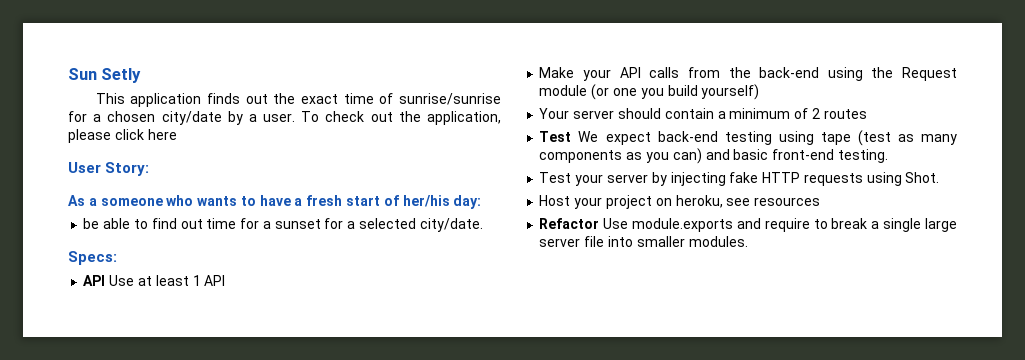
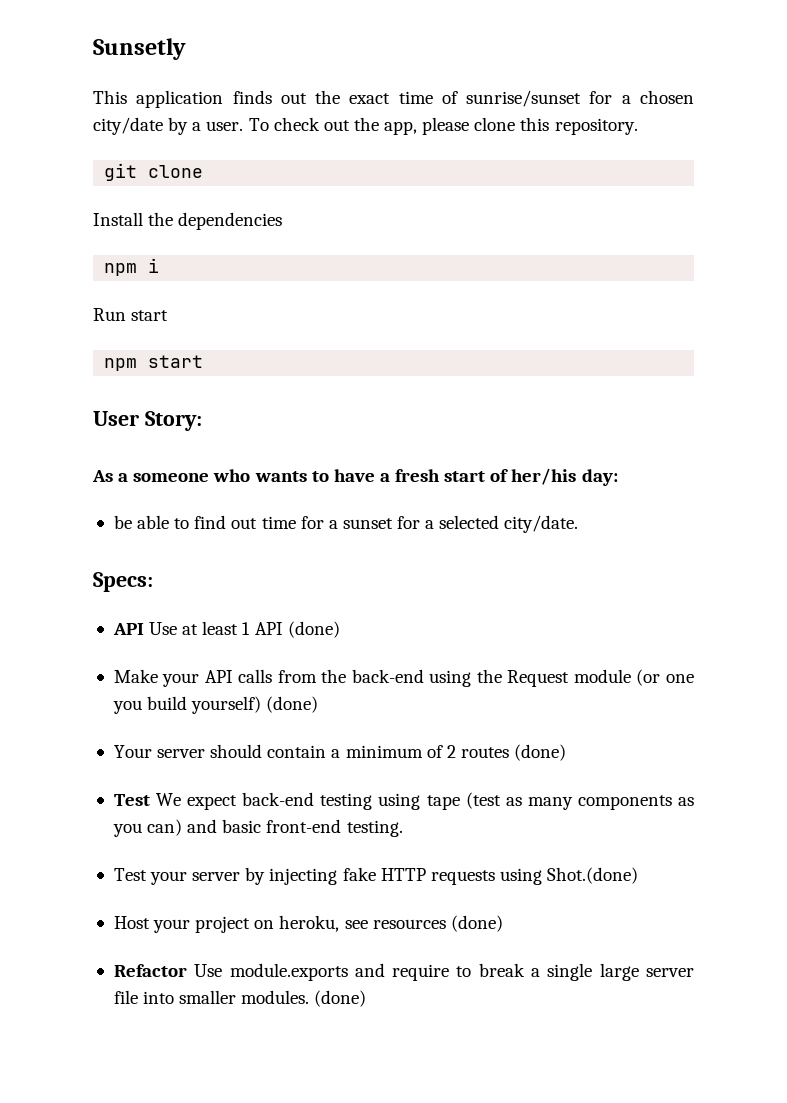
- Sun Setly
+ Sunsetly
- This application finds out the exact time of sunrise/sunrise for a chosen city/date by a user.
+ This application finds out the exact time of sunrise/sunset for a chosen city/date by a user.
- To check out the application, please click here
+ To check out the app, please clone this repository.
+ git clone
+ Install the dependencies
+ npm i
+ Run start
+ npm start
- API Use at least 1 API
+ API Use at least 1 API (done)
- Make your API calls from the back-end using the Request module (or one you build yourself)
+ Make your API calls from the back-end using the Request module (or one you build yourself) (done)
- Your server should contain a minimum of 2 routes
+ Your server should contain a minimum of 2 routes (done)
- Test your server by injecting fake HTTP requests using Shot.
+ Test your server by injecting fake HTTP requests using Shot.(done)
- Host your project on heroku, see resources
+ Host your project on heroku, see resources (done)
- Refactor Use module.exports and require to break a single large server file into smaller modules.
+ Refactor Use module.exports and require to break a single large server file into smaller modules. (done)

